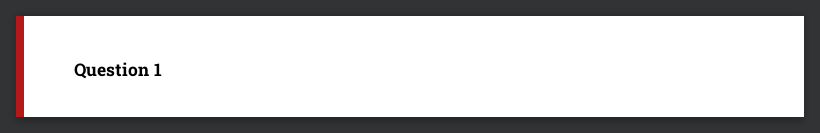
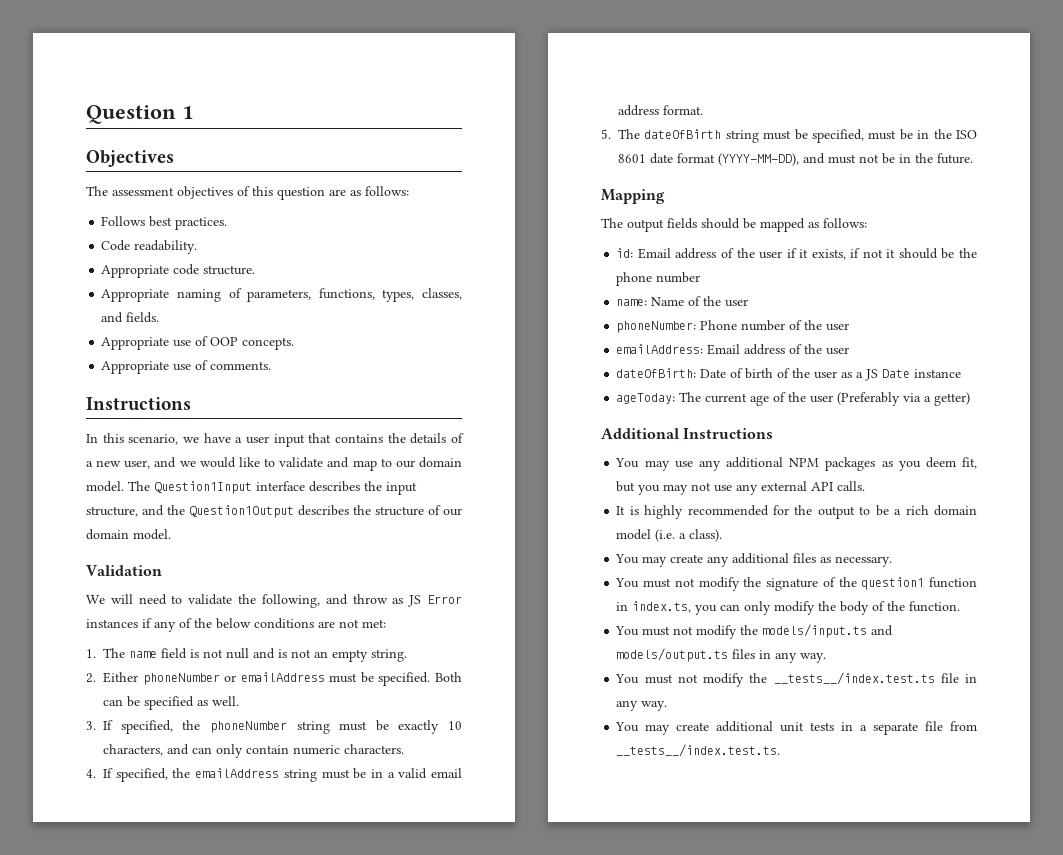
+ Objectives
+ The assessment objectives of this question are as follows:
+ Follows best practices.
+ Code readability.
+ Appropriate code structure.
+ Appropriate naming of parameters, functions, types, classes, and fields.
+ Appropriate use of OOP concepts.
+ Appropriate use of comments.
+ Instructions
+ In this scenario, we have a user input that contains the details of a new user, and we would like to validate and map to our domain model. The Question1Input interface describes the input structure, and the Question1Output describes the structure of our domain model.
+ Validation
+ We will need to validate the following, and throw as JS Error instances if any of the below conditions are not met:
+ 1. The name field is not null and is not an empty string.
+ 2. Either phoneNumber or emailAddress must be specified. Both can be specified as well.
+ 3. If specified, the phoneNumber string must be exactly 10 characters, and can only contain numeric characters.
+ 4. If specified, the emailAddress string must be in a valid email address format.
+ 5. The dateOfBirth string must be specified, must be in the ISO 8601 date format (YYYY-MM-DD), and must not be in the future.
+ Mapping
+ The output fields should be mapped as follows:
+ id: Email address of the user if it exists, if not it should be the phone number
+ name: Name of the user
+ phoneNumber: Phone number of the user
+ emailAddress: Email address of the user
+ dateOfBirth: Date of birth of the user as a JS Date instance
+ ageToday: The current age of the user (Preferably via a getter)
+ Additional Instructions
+ You may use any additional NPM packages as you deem fit, but you may not use any external API calls.
+ It is highly recommended for the output to be a rich domain model (i.e. a class).
+ You may create any additional files as necessary.
+ You must not modify the signature of the question1 function in index.ts, you can only modify the body of the function.
+ You must not modify the models/input.ts and models/output.ts files in any way.
+ You must not modify the __tests__/index.test.ts file in any way.
+ You may create additional unit tests in a separate file from __tests__/index.test.ts.

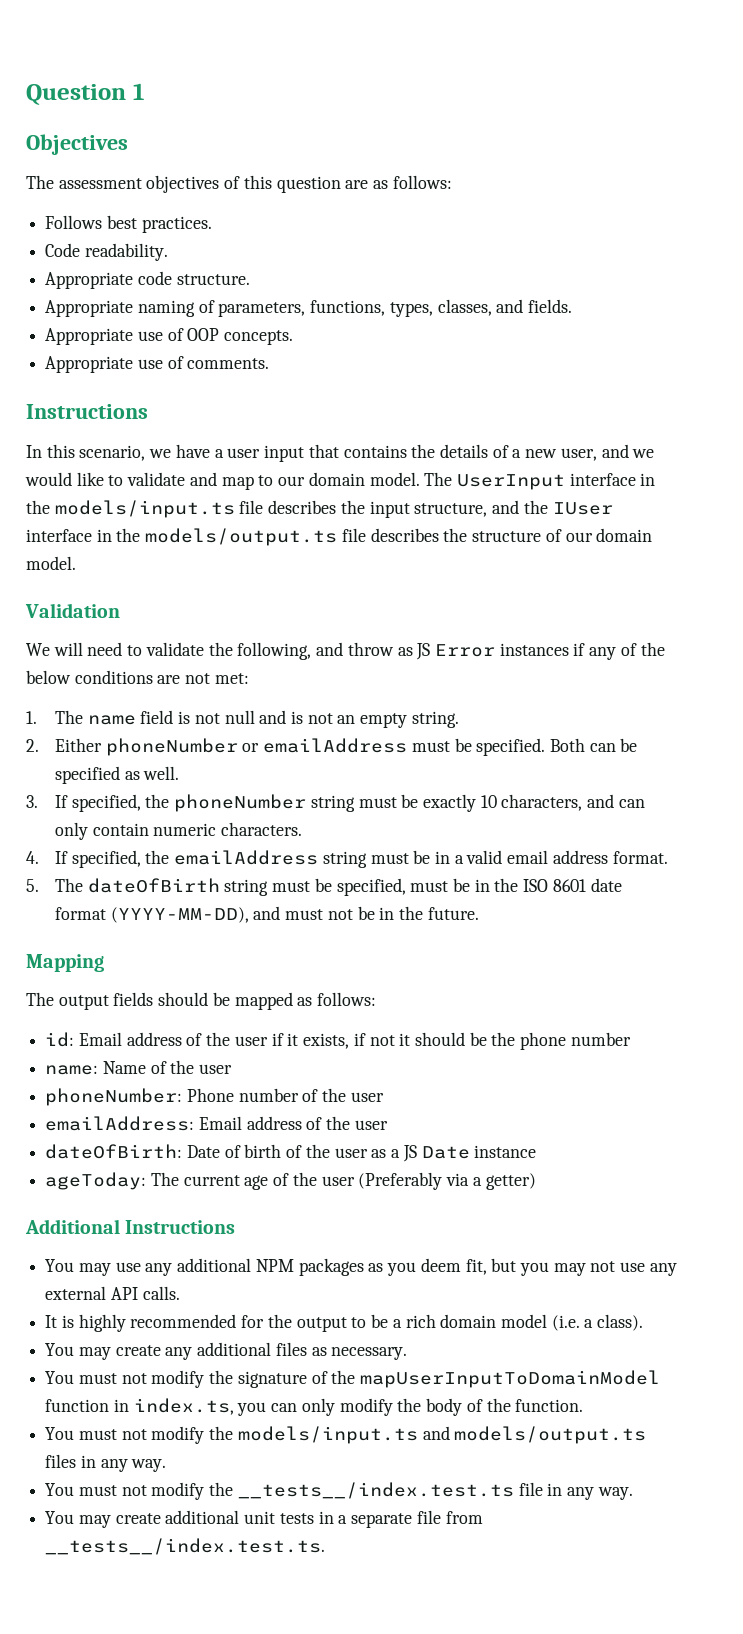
- The Question1Input interface describes the input structure, and the Question1Output describes the structure of our domain model.
+ The UserInput interface in the models/input.ts file describes the input structure, and the IUser interface in the models/output.ts file describes the structure of our domain model.
- You must not modify the signature of the question1 function in index.ts, you can only modify the body of the function.
+ You must not modify the signature of the mapUserInputToDomainModel function in index.ts, you can only modify the body of the function.

